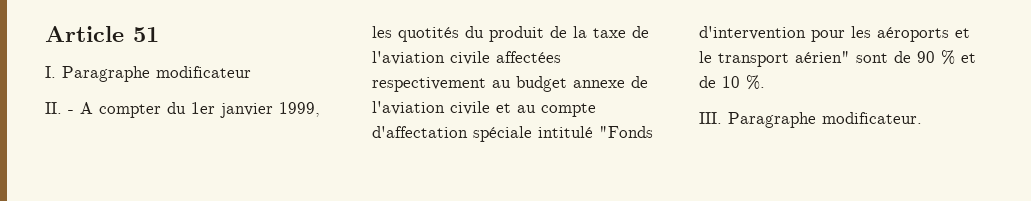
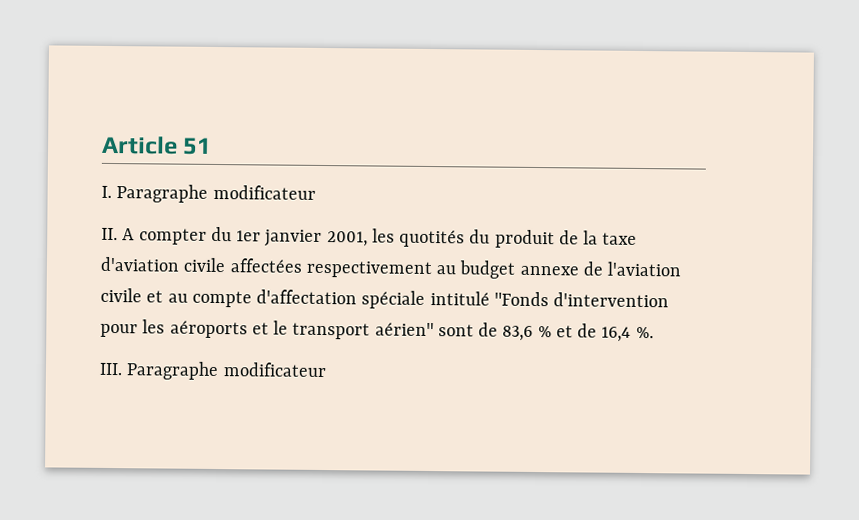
- II. - A compter du 1er janvier 1999, les quotités du produit de la taxe de l'aviation civile affectées respectivement au budget annexe de l'aviation civile et au compte d'affectation spéciale intitulé "Fonds d'intervention pour les aéroports et le transport aérien" sont de 90 % et de 10 %.
+ II. A compter du 1er janvier 2001, les quotités du produit de la taxe d'aviation civile affectées respectivement au budget annexe de l'aviation civile et au compte d'affectation spéciale intitulé "Fonds d'intervention pour les aéroports et le transport aérien" sont de 83,6 % et de 16,4 %.
- III. Paragraphe modificateur.
+ III. Paragraphe modificateur

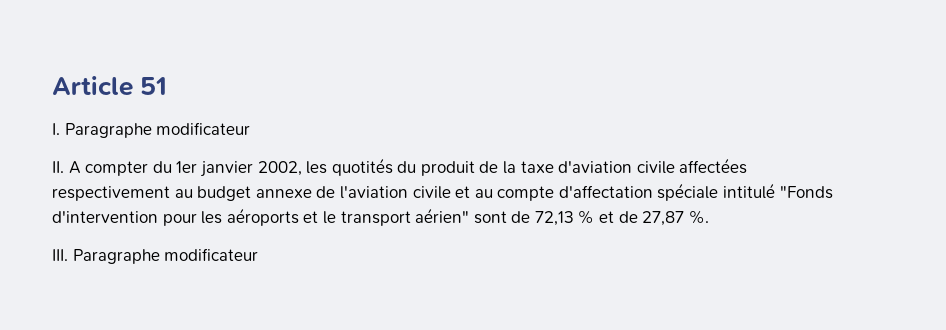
- II. A compter du 1er janvier 2001, les quotités du produit de la taxe d'aviation civile affectées respectivement au budget annexe de l'aviation civile et au compte d'affectation spéciale intitulé "Fonds d'intervention pour les aéroports et le transport aérien" sont de 83,6 % et de 16,4 %.
+ II. A compter du 1er janvier 2002, les quotités du produit de la taxe d'aviation civile affectées respectivement au budget annexe de l'aviation civile et au compte d'affectation spéciale intitulé "Fonds d'intervention pour les aéroports et le transport aérien" sont de 72,13 % et de 27,87 %.

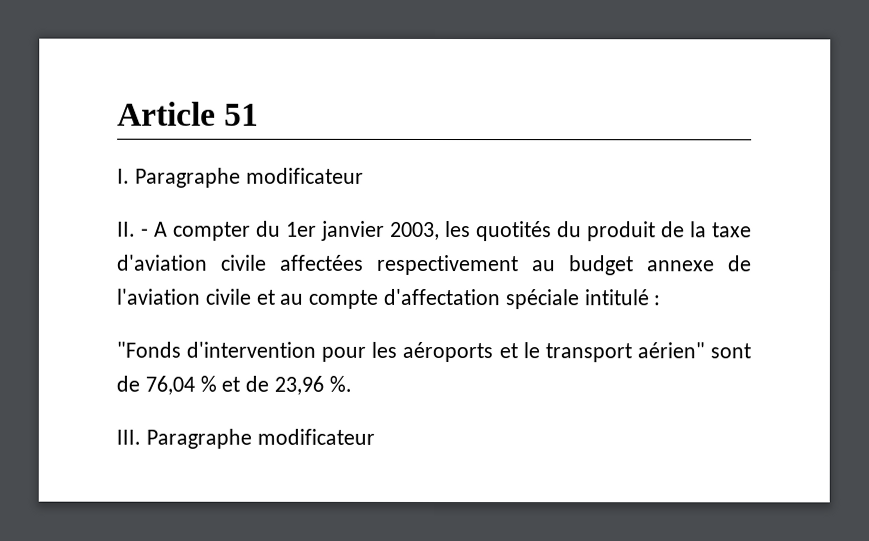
- II. A compter du 1er janvier 2002, les quotités du produit de la taxe d'aviation civile affectées respectivement au budget annexe de l'aviation civile et au compte d'affectation spéciale intitulé "Fonds d'intervention pour les aéroports et le transport aérien" sont de 72,13 % et de 27,87 %.
+ II. - A compter du 1er janvier 2003, les quotités du produit de la taxe d'aviation civile affectées respectivement au budget annexe de l'aviation civile et au compte d'affectation spéciale intitulé :
+ "Fonds d'intervention pour les aéroports et le transport aérien" sont de 76,04 % et de 23,96 %.

